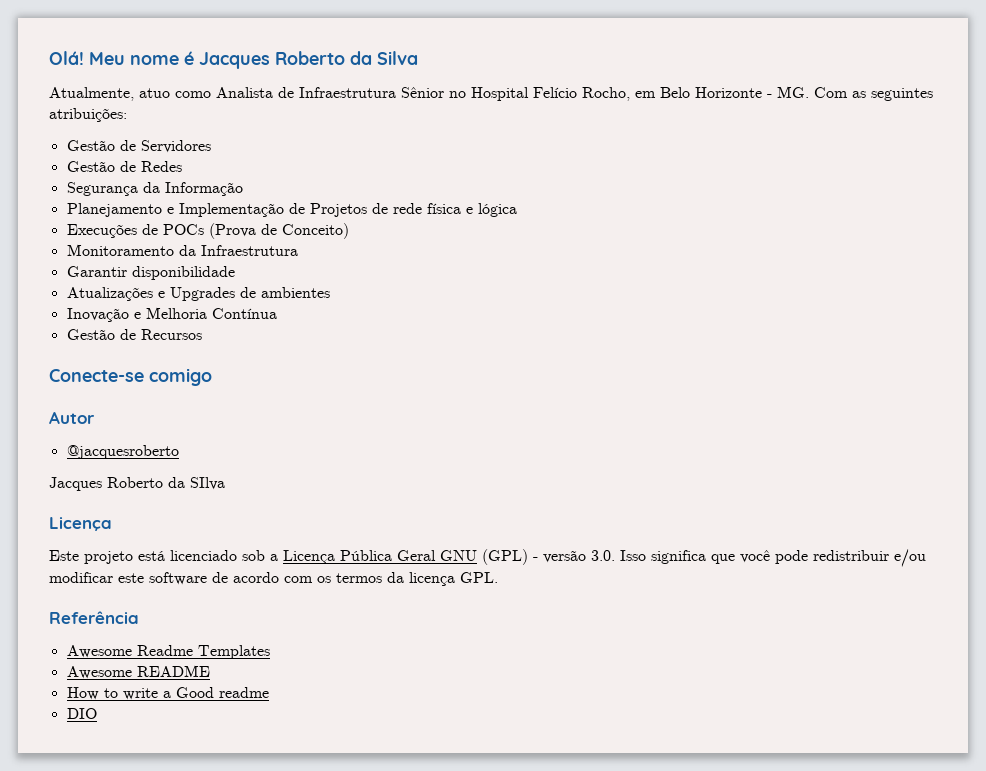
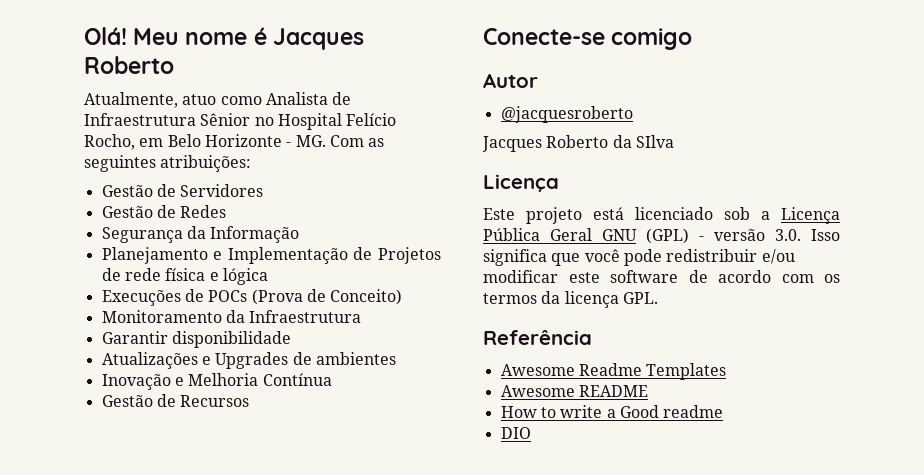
- Meu nome é Jacques Roberto da Silva
+ Meu nome é Jacques Roberto

